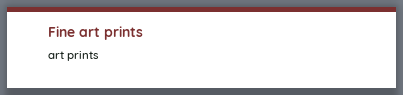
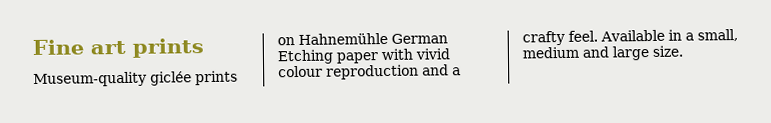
  Fine art prints
- art prints
+ Museum-quality giclée prints on Hahnemühle German Etching paper with vivid colour reproduction and a crafty feel. Available in a small, medium and large size.

